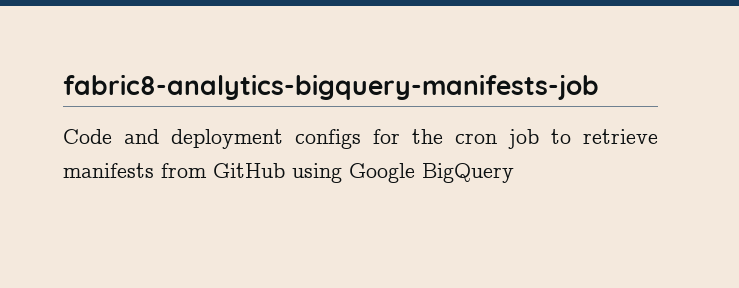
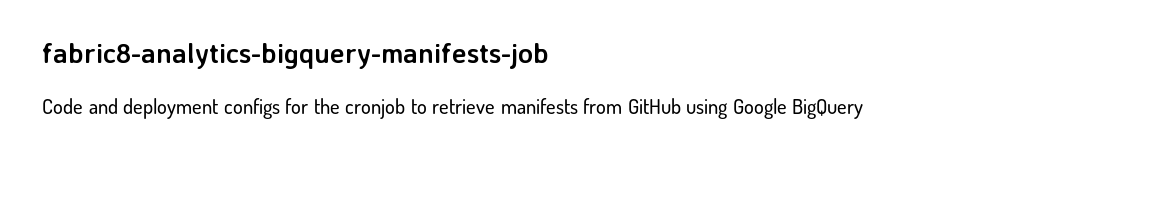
- Code and deployment configs for the cron job to retrieve manifests from GitHub using Google BigQuery
+ Code and deployment configs for the cronjob to retrieve manifests from GitHub using Google BigQuery

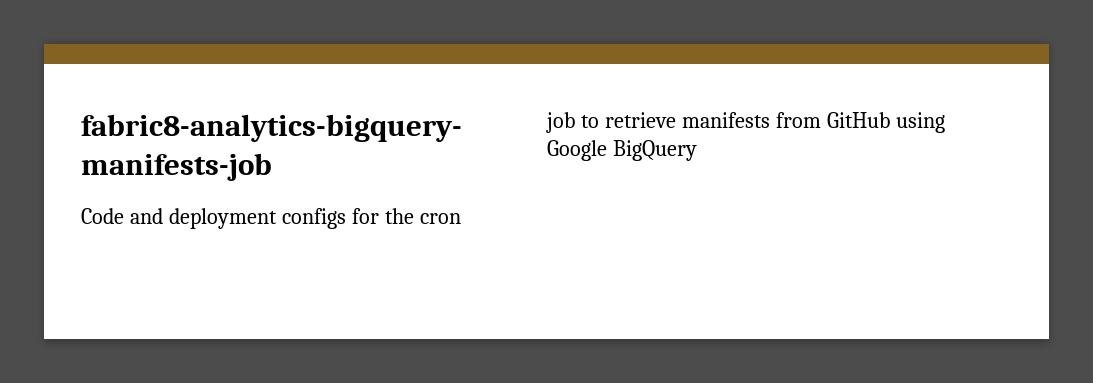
- Code and deployment configs for the cronjob to retrieve manifests from GitHub using Google BigQuery
+ Code and deployment configs for the cron job to retrieve manifests from GitHub using Google BigQuery

